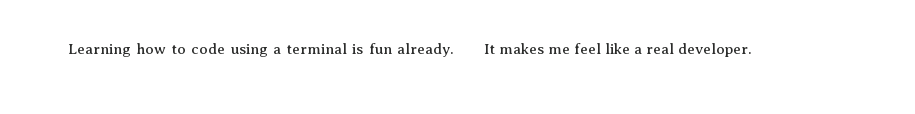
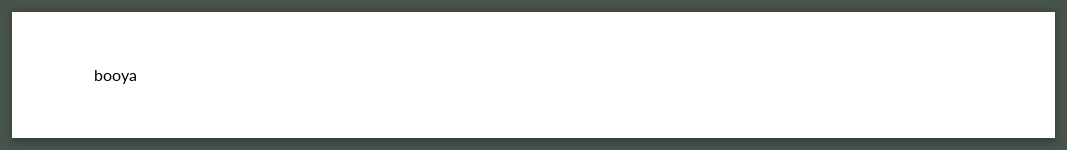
- Learning how to code using a terminal is fun already. It makes me feel like a real developer.
+ booya

